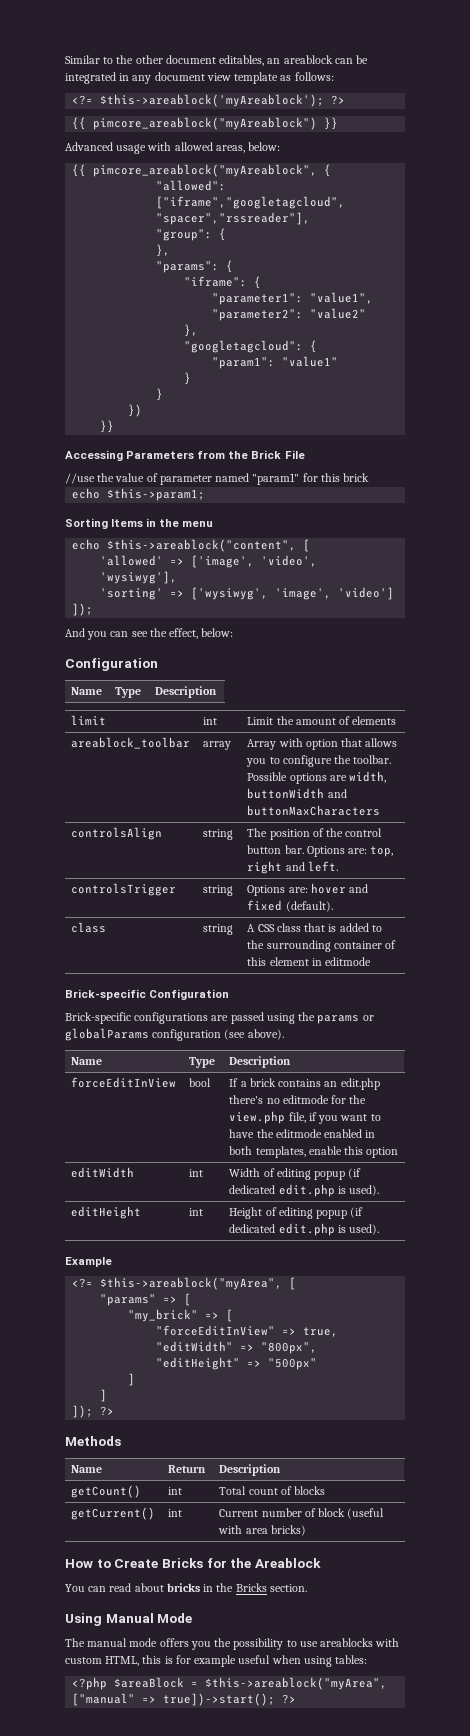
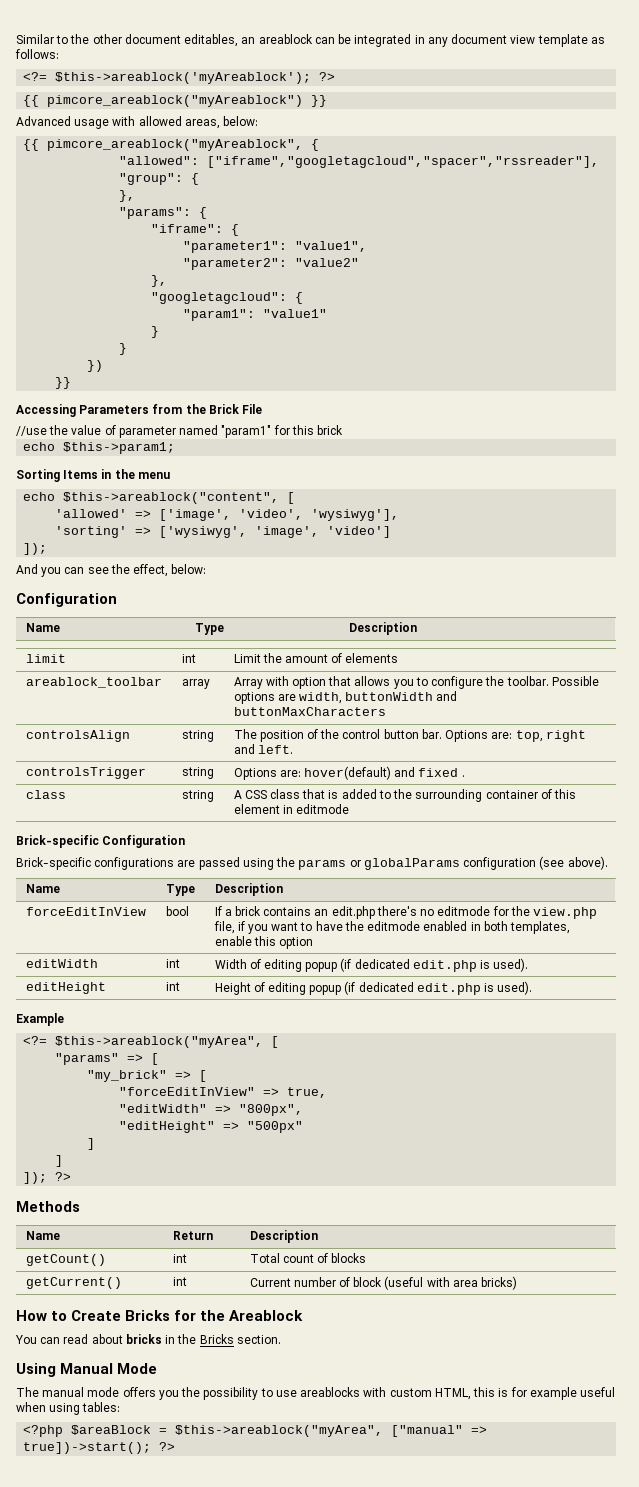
- controlsTrigger | string | Options are: hover and fixed (default).
+ controlsTrigger | string | Options are: hover(default) and fixed .

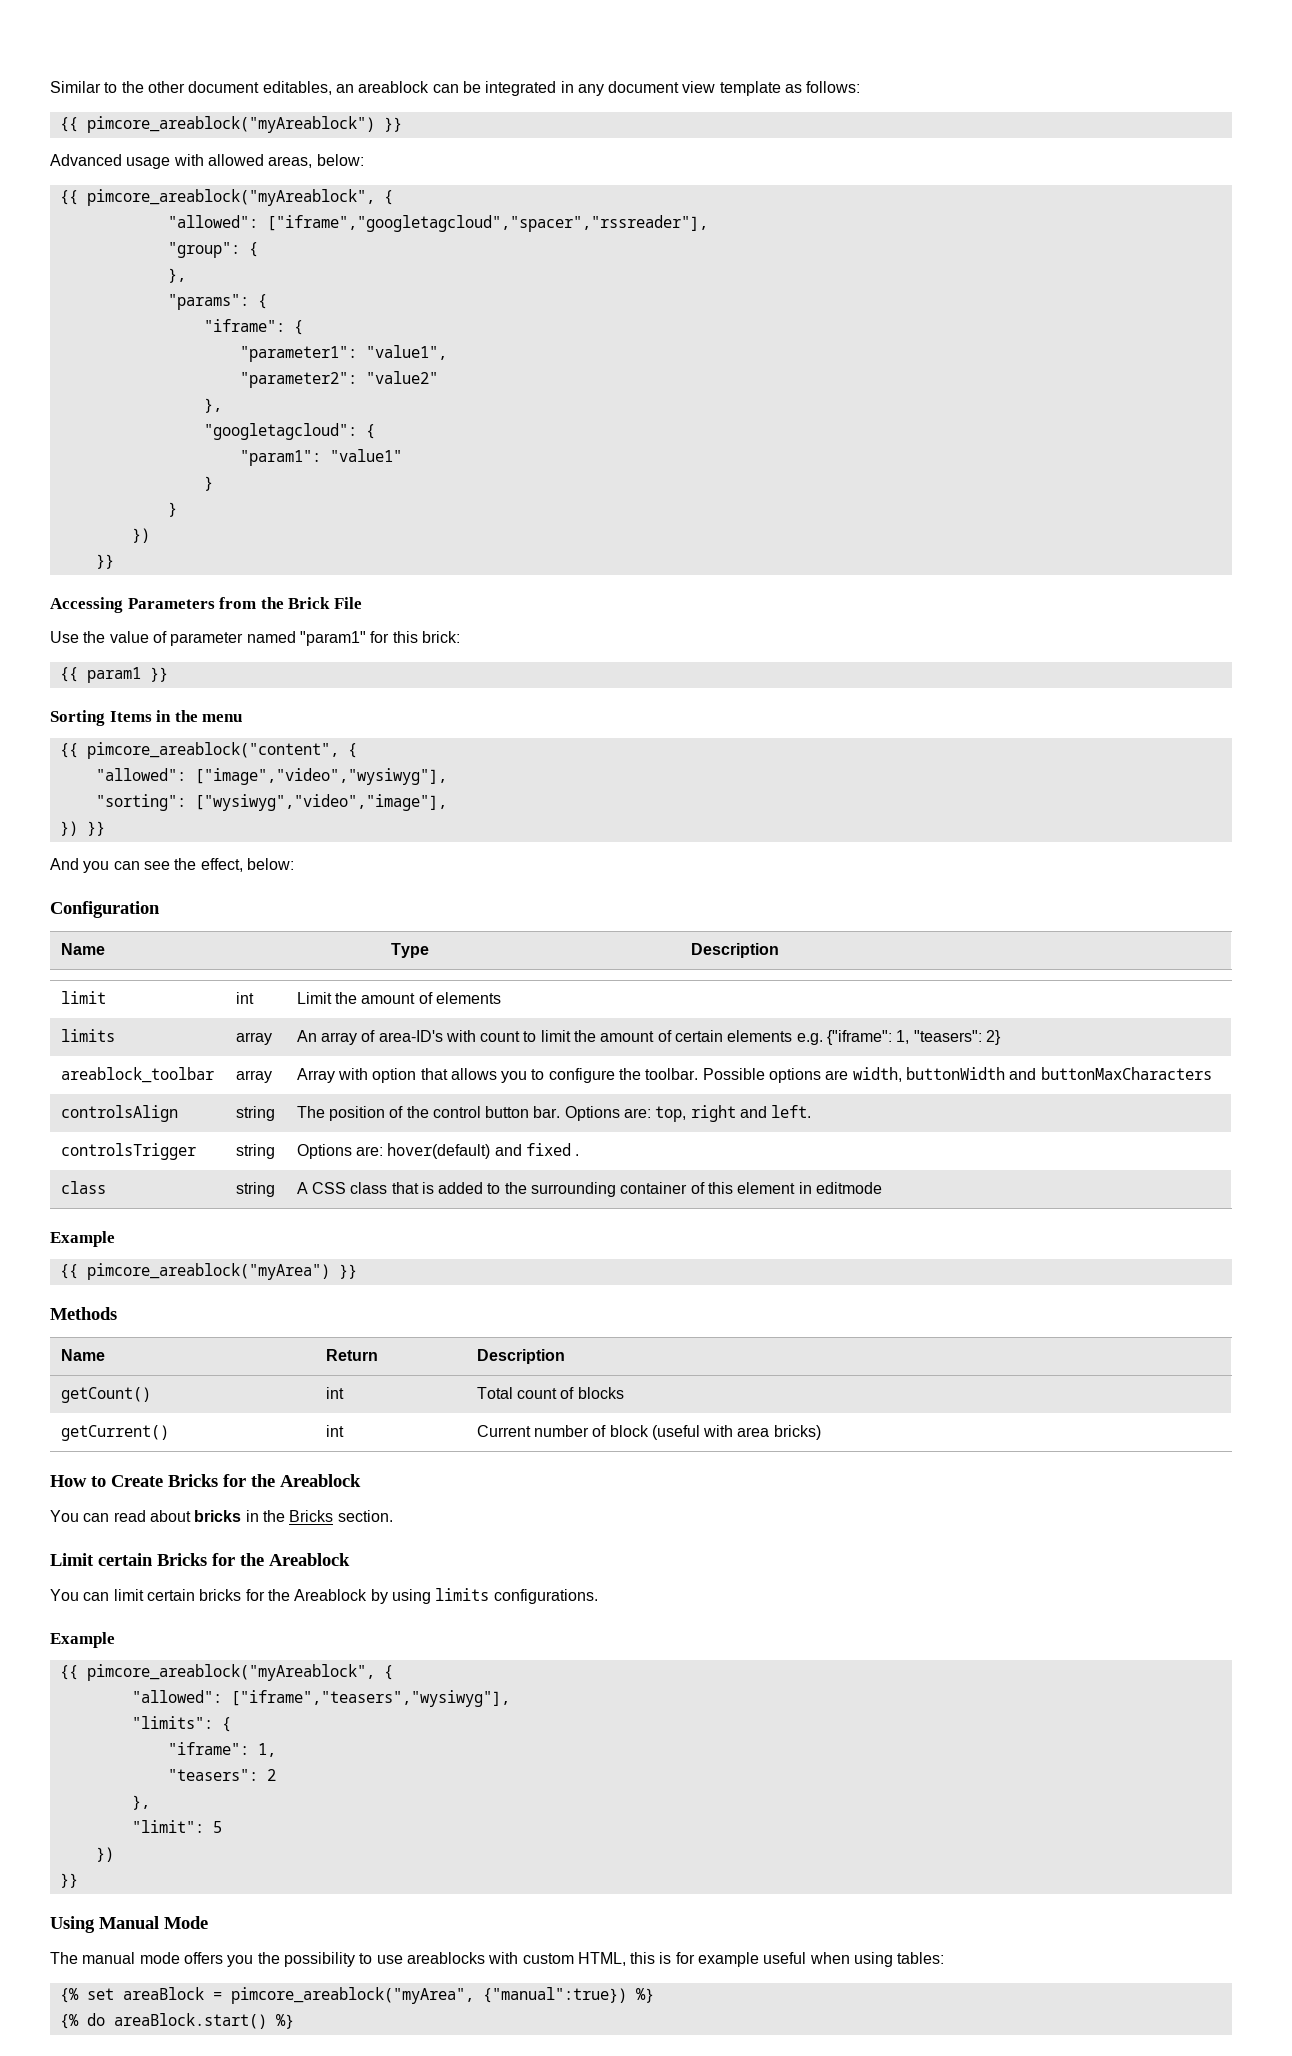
- <?= $this->areablock('myAreablock'); ?>
- //use the value of parameter named "param1" for this brick
- echo $this->param1;
+ Use the value of parameter named "param1" for this brick:
+ {{ param1 }}
- echo $this->areablock("content", [
- 'allowed' => ['image', 'video', 'wysiwyg'],
- 'sorting' => ['wysiwyg', 'image', 'video']
- ]);
+ {{ pimcore_areablock("content", {
+ "allowed": ["image","video","wysiwyg"],
+ "sorting": ["wysiwyg","video","image"],
+ }) }}
+ limits | array | An array of area-ID's with count to limit the amount of certain elements e.g. {"iframe": 1, "teasers": 2}
  class | string | A CSS class that is added to the surrounding container of this element in editmode
- Brick-specific Configuration
- Brick-specific configurations are passed using the params or globalParams configuration (see above).
- Name | Type | Description
- forceEditInView | bool | If a brick contains an edit.php there's no editmode for the view.php file, if you want to have the editmode enabled in both templates, enable this option
- editWidth | int | Width of editing popup (if dedicated edit.php is used).
- editHeight | int | Height of editing popup (if dedicated edit.php is used).
  Example
- <?= $this->areablock("myArea", [
- "params" => [
- "my_brick" => [
- "forceEditInView" => true,
- "editWidth" => "800px",
- "editHeight" => "500px"
- ]
- ]
- ]); ?>
+ {{ pimcore_areablock("myArea") }}
+ Limit certain Bricks for the Areablock
+ You can limit certain bricks for the Areablock by using limits configurations.
+ Example
+ {{ pimcore_areablock("myAreablock", {
+ "allowed": ["iframe","teasers","wysiwyg"],
+ "limits": {
+ "iframe": 1,
+ "teasers": 2
+ },
+ "limit": 5
+ })
+ }}
- <?php $areaBlock = $this->areablock("myArea", ["manual" => true])->start(); ?>
+ {% set areaBlock = pimcore_areablock("myArea", {"manual":true}) %}
+ {% do areaBlock.start() %}

